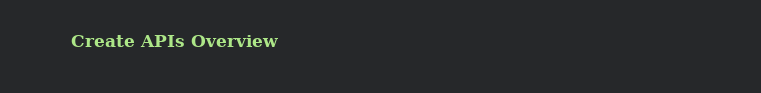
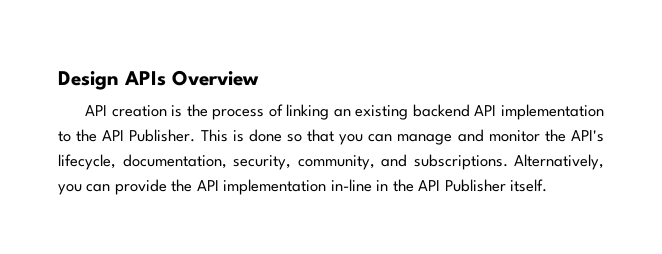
- Create APIs Overview
+ Design APIs Overview
+ API creation is the process of linking an existing backend API implementation to the API Publisher. This is done so that you can manage and monitor the API's lifecycle, documentation, security, community, and subscriptions. Alternatively, you can provide the API implementation in-line in the API Publisher itself.

